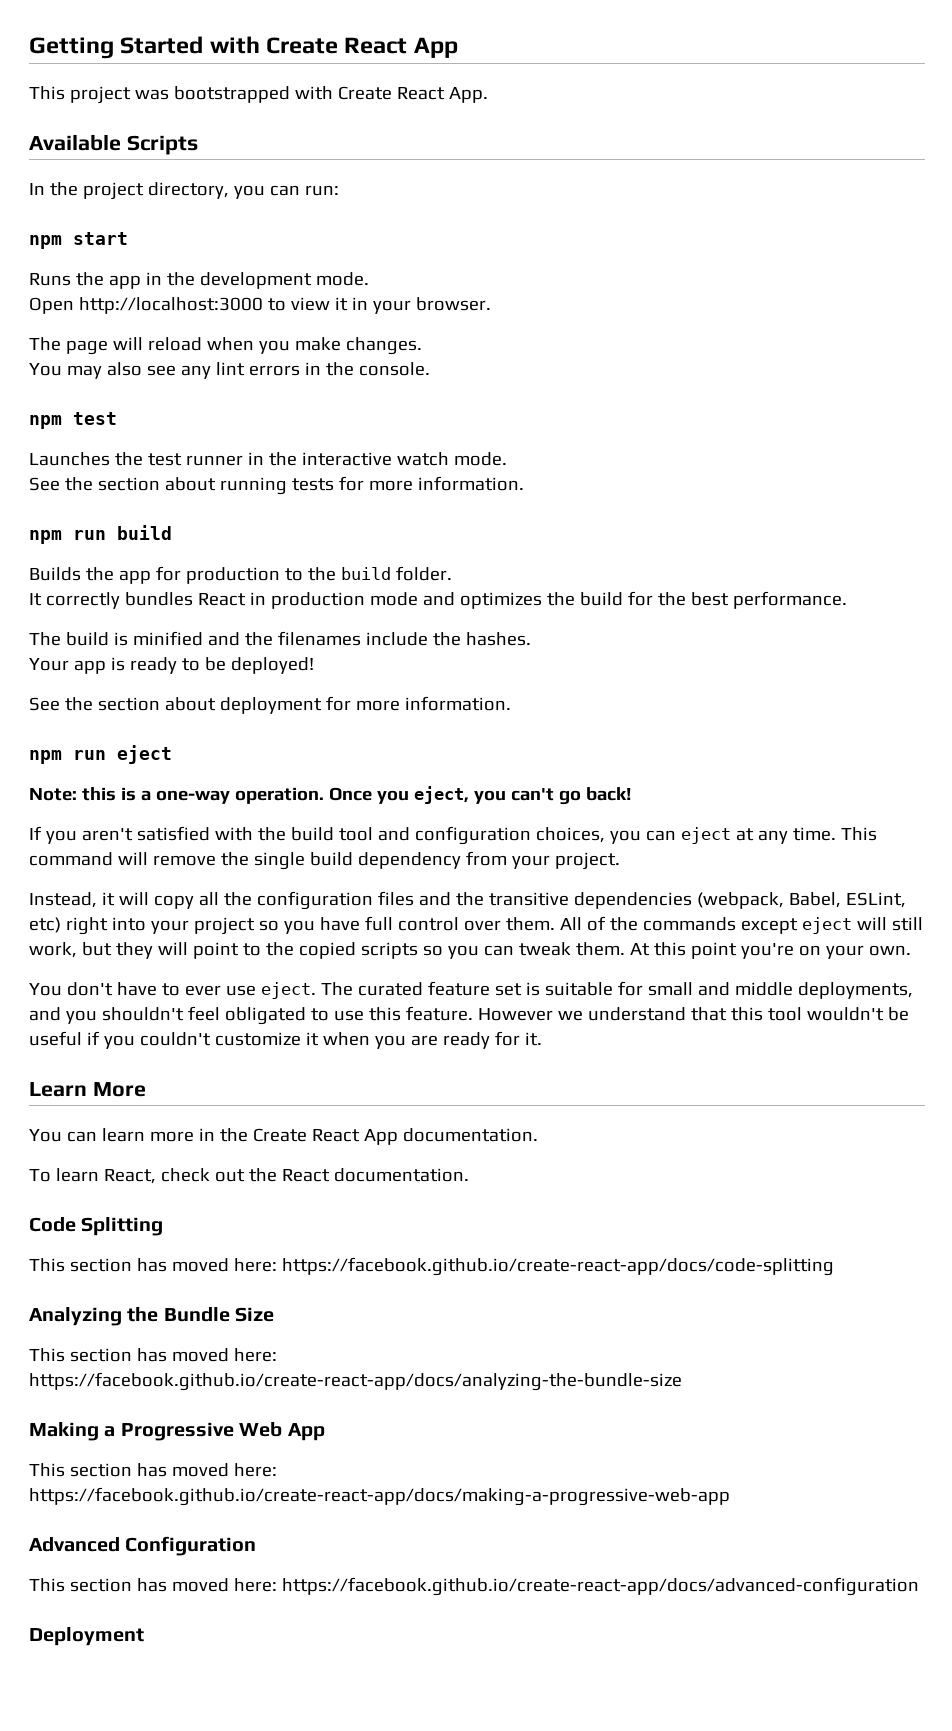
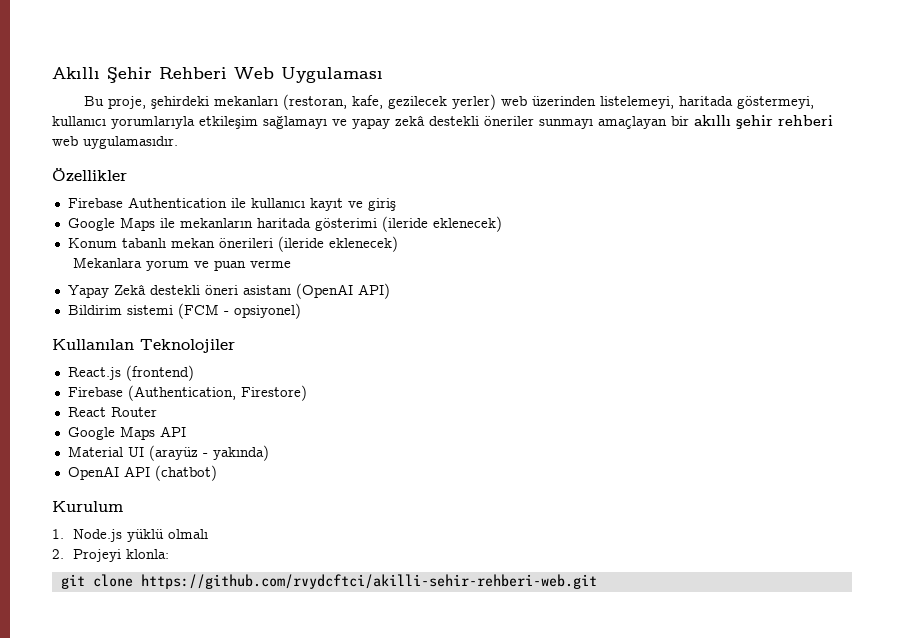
- Getting Started with Create React App
- This project was bootstrapped with Create React App.
- Available Scripts
- In the project directory, you can run:
- npm start
- Runs the app in the development mode.
- Open http://localhost:3000 to view it in your browser.
- The page will reload when you make changes.
- You may also see any lint errors in the console.
- npm test
- Launches the test runner in the interactive watch mode.
- See the section about running tests for more information.
- npm run build
- Builds the app for production to the build folder.
- It correctly bundles React in production mode and optimizes the build for the best performance.
- The build is minified and the filenames include the hashes.
- Your app is ready to be deployed!
- See the section about deployment for more information.
- npm run eject
- Note: this is a one-way operation. Once you eject, you can't go back!
- If you aren't satisfied with the build tool and configuration choices, you can eject at any time. This command will remove the single build dependency from your project.
- Instead, it will copy all the configuration files and the transitive dependencies (webpack, Babel, ESLint, etc) right into your project so you have full control over them. All of the commands except eject will still work, but they will point to the copied scripts so you can tweak them. At this point you're on your own.
- You don't have to ever use eject. The curated feature set is suitable for small and middle deployments, and you shouldn't feel obligated to use this feature. However we understand that this tool wouldn't be useful if you couldn't customize it when you are ready for it.
- Learn More
- You can learn more in the Create React App documentation.
- To learn React, check out the React documentation.
- Code Splitting
- This section has moved here: https://facebook.github.io/create-react-app/docs/code-splitting
- Analyzing the Bundle Size
- This section has moved here: https://facebook.github.io/create-react-app/docs/analyzing-the-bundle-size
- Making a Progressive Web App
- This section has moved here: https://facebook.github.io/create-react-app/docs/making-a-progressive-web-app
- Advanced Configuration
- This section has moved here: https://facebook.github.io/create-react-app/docs/advanced-configuration
- Deployment
+ Akıllı Şehir Rehberi Web Uygulaması
+ Bu proje, şehirdeki mekanları (restoran, kafe, gezilecek yerler) web üzerinden listelemeyi, haritada göstermeyi, kullanıcı yorumlarıyla etkileşim sağlamayı ve yapay zekâ destekli öneriler sunmayı amaçlayan bir akıllı şehir rehberi web uygulamasıdır.
+ Özellikler
+ Firebase Authentication ile kullanıcı kayıt ve giriş
+ Google Maps ile mekanların haritada gösterimi (ileride eklenecek)
+ Konum tabanlı mekan önerileri (ileride eklenecek)
+ Mekanlara yorum ve puan verme
+ Yapay Zekâ destekli öneri asistanı (OpenAI API)
+ Bildirim sistemi (FCM - opsiyonel)
+ Kullanılan Teknolojiler
+ React.js (frontend)
+ Firebase (Authentication, Firestore)
+ React Router
+ Google Maps API
+ Material UI (arayüz - yakında)
+ OpenAI API (chatbot)
+ Kurulum
+ 1. Node.js yüklü olmalı
+ 2. Projeyi klonla:
+ git clone https://github.com/rvydcftci/akilli-sehir-rehberi-web.git

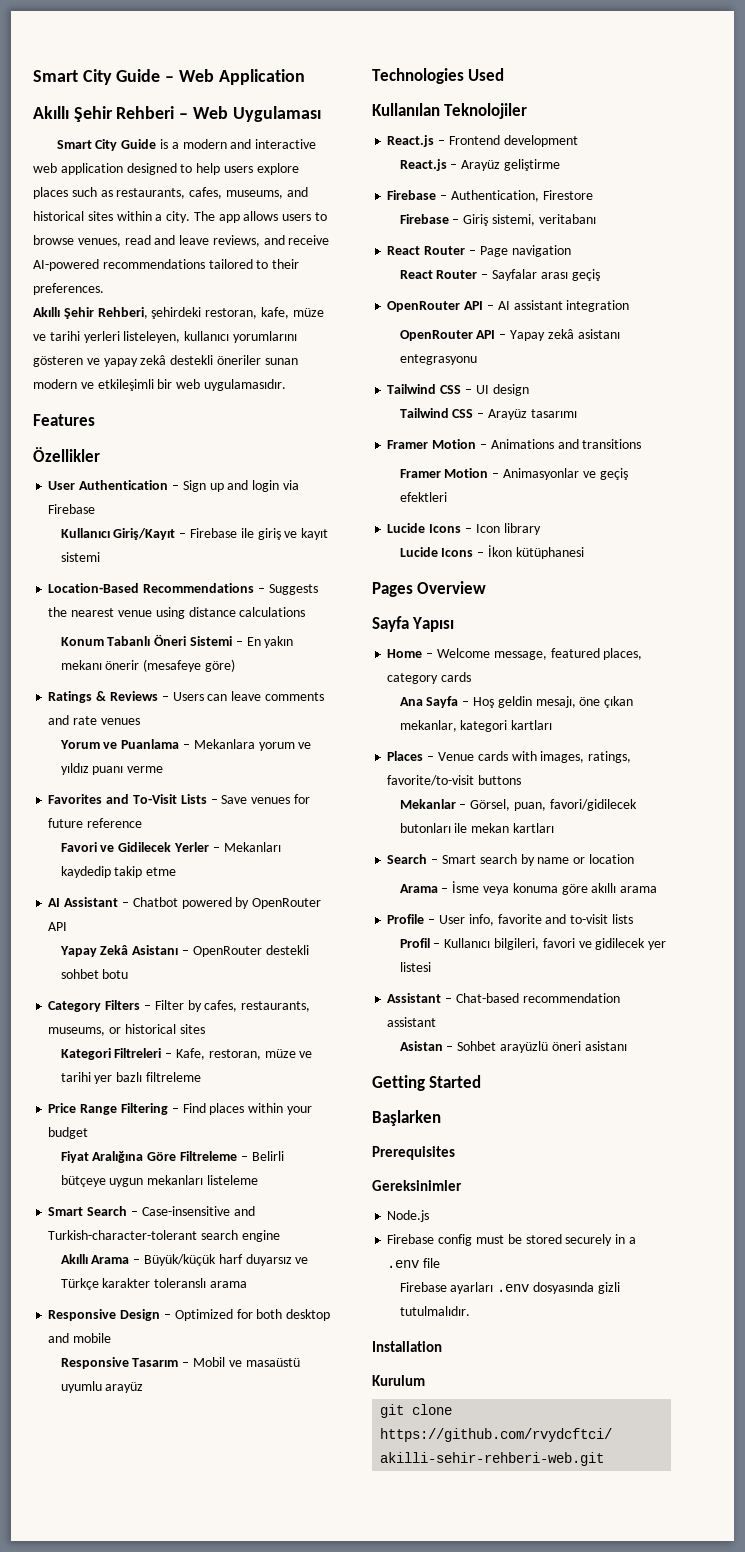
+ Smart City Guide – Web Application
- Akıllı Şehir Rehberi Web Uygulaması
+ Akıllı Şehir Rehberi – Web Uygulaması
- Bu proje, şehirdeki mekanları (restoran, kafe, gezilecek yerler) web üzerinden listelemeyi, haritada göstermeyi, kullanıcı yorumlarıyla etkileşim sağlamayı ve yapay zekâ destekli öneriler sunmayı amaçlayan bir akıllı şehir rehberi web uygulamasıdır.
+ Smart City Guide is a modern and interactive web application designed to help users explore places such as restaurants, cafes, museums, and historical sites within a city. The app allows users to browse venues, read and leave reviews, and receive AI-powered recommendations tailored to their preferences.
+ Akıllı Şehir Rehberi, şehirdeki restoran, kafe, müze ve tarihi yerleri listeleyen, kullanıcı yorumlarını gösteren ve yapay zekâ destekli öneriler sunan modern ve etkileşimli bir web uygulamasıdır.
+ Features
- Firebase Authentication ile kullanıcı kayıt ve giriş
- Google Maps ile mekanların haritada gösterimi (ileride eklenecek)
- Konum tabanlı mekan önerileri (ileride eklenecek)
- Mekanlara yorum ve puan verme
+ User Authentication – Sign up and login via Firebase
+ Kullanıcı Giriş/Kayıt – Firebase ile giriş ve kayıt sistemi
+ Location-Based Recommendations – Suggests the nearest venue using distance calculations
+ Konum Tabanlı Öneri Sistemi – En yakın mekanı önerir (mesafeye göre)
+ Ratings & Reviews – Users can leave comments and rate venues
+ Yorum ve Puanlama – Mekanlara yorum ve yıldız puanı verme
- Yapay Zekâ destekli öneri asistanı (OpenAI API)
- Bildirim sistemi (FCM - opsiyonel)
+ Favorites and To-Visit Lists – Save venues for future reference
+ Favori ve Gidilecek Yerler – Mekanları kaydedip takip etme
+ AI Assistant – Chatbot powered by OpenRouter API
+ Yapay Zekâ Asistanı – OpenRouter destekli sohbet botu
+ Category Filters – Filter by cafes, restaurants, museums, or historical sites
+ Kategori Filtreleri – Kafe, restoran, müze ve tarihi yer bazlı filtreleme
+ Price Range Filtering – Find places within your budget
+ Fiyat Aralığına Göre Filtreleme – Belirli bütçeye uygun mekanları listeleme
+ Smart Search – Case-insensitive and Turkish-character-tolerant search engine
+ Akıllı Arama – Büyük/küçük harf duyarsız ve Türkçe karakter toleranslı arama
+ Responsive Design – Optimized for both desktop and mobile
+ Responsive Tasarım – Mobil ve masaüstü uyumlu arayüz
+ Technologies Used
  Kullanılan Teknolojiler
- React.js (frontend)
- Firebase (Authentication, Firestore)
- React Router
- Google Maps API
- Material UI (arayüz - yakında)
- OpenAI API (chatbot)
+ React.js – Frontend development
+ React.js – Arayüz geliştirme
+ Firebase – Authentication, Firestore
+ Firebase – Giriş sistemi, veritabanı
+ React Router – Page navigation
+ React Router – Sayfalar arası geçiş
+ OpenRouter API – AI assistant integration
+ OpenRouter API – Yapay zekâ asistanı entegrasyonu
+ Tailwind CSS – UI design
+ Tailwind CSS – Arayüz tasarımı
+ Framer Motion – Animations and transitions
+ Framer Motion – Animasyonlar ve geçiş efektleri
+ Lucide Icons – Icon library
+ Lucide Icons – İkon kütüphanesi
+ Pages Overview
+ Sayfa Yapısı
+ Home – Welcome message, featured places, category cards
+ Ana Sayfa – Hoş geldin mesajı, öne çıkan mekanlar, kategori kartları
+ Places – Venue cards with images, ratings, favorite/to-visit buttons
+ Mekanlar – Görsel, puan, favori/gidilecek butonları ile mekan kartları
+ Search – Smart search by name or location
+ Arama – İsme veya konuma göre akıllı arama
+ Profile – User info, favorite and to-visit lists
+ Profil – Kullanıcı bilgileri, favori ve gidilecek yer listesi
+ Assistant – Chat-based recommendation assistant
+ Asistan – Sohbet arayüzlü öneri asistanı
+ Getting Started
+ Başlarken
+ Prerequisites
+ Gereksinimler
+ Node.js
+ Firebase config must be stored securely in a .env file
+ Firebase ayarları .env dosyasında gizli tutulmalıdır.
+ Installation
  Kurulum
- 1. Node.js yüklü olmalı
- 2. Projeyi klonla:

